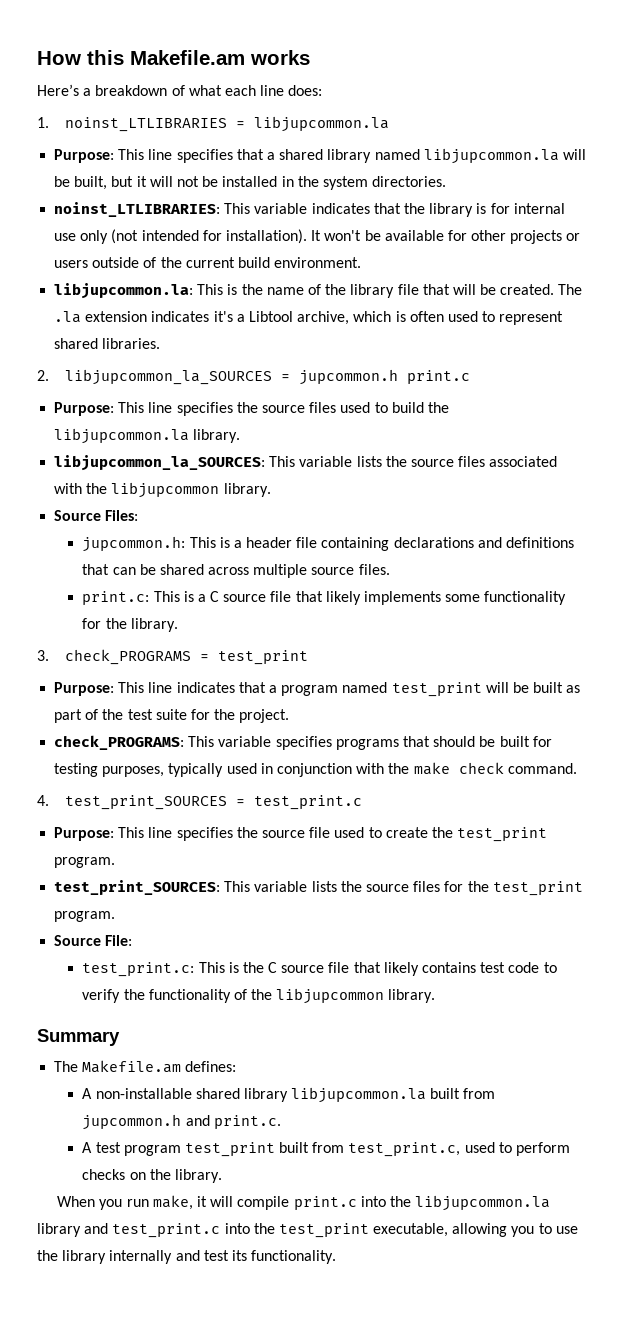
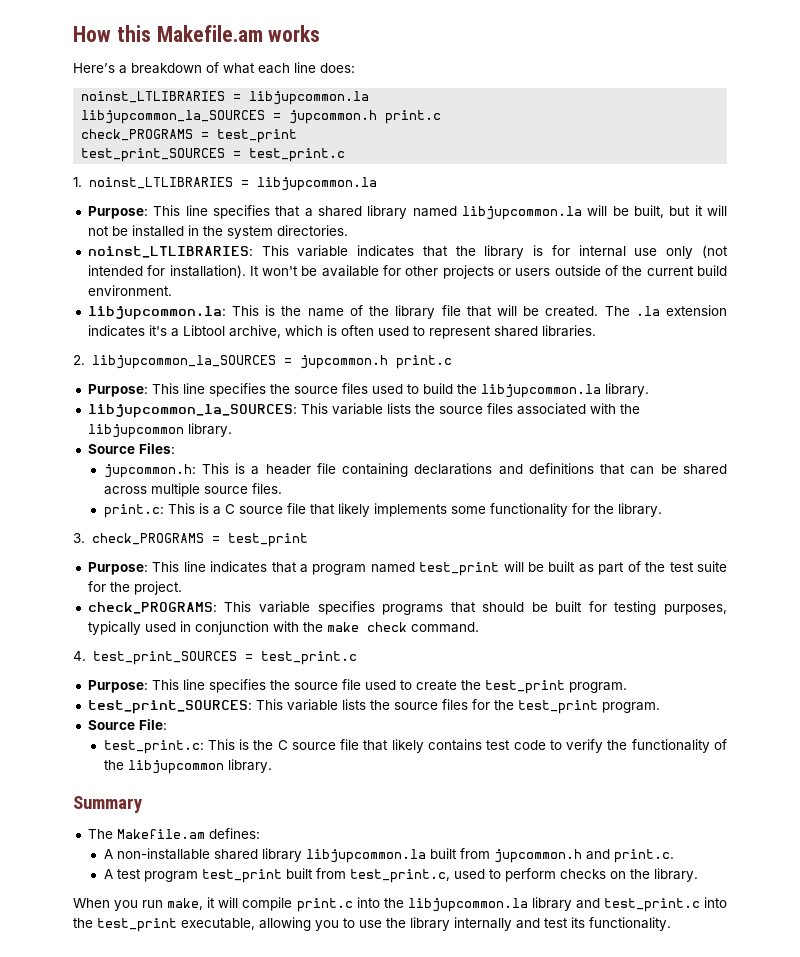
  Here’s a breakdown of what each line does:
+ noinst_LTLIBRARIES = libjupcommon.la
+ libjupcommon_la_SOURCES = jupcommon.h print.c
+ check_PROGRAMS = test_print
+ test_print_SOURCES = test_print.c

